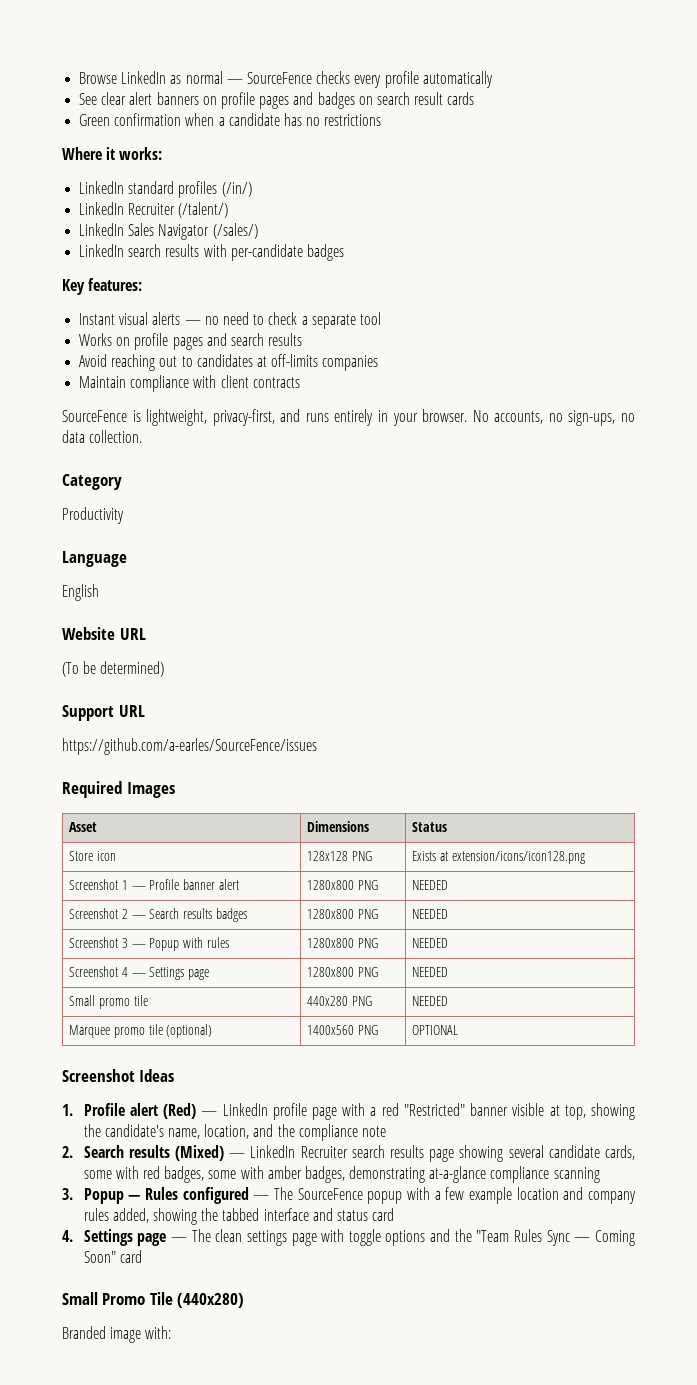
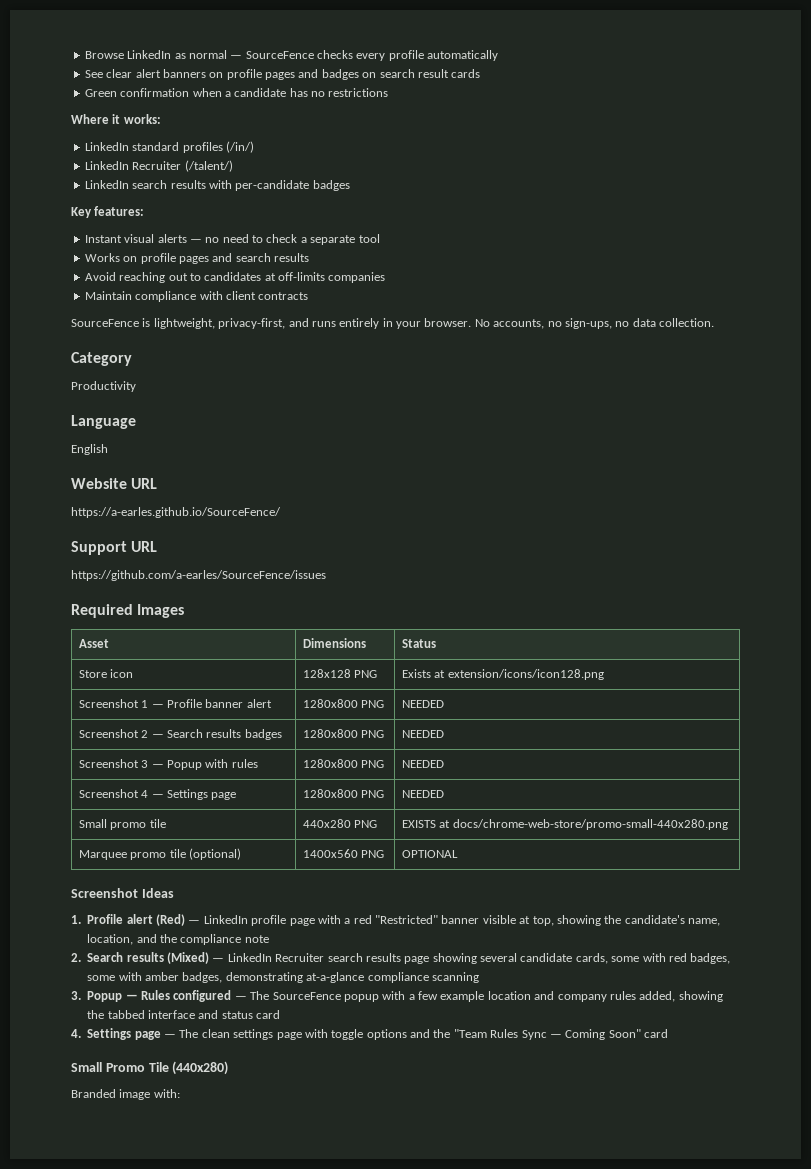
- LinkedIn Sales Navigator (/sales/)
- (To be determined)
+ https://a-earles.github.io/SourceFence/
- Small promo tile | 440x280 PNG | NEEDED
+ Small promo tile | 440x280 PNG | EXISTS at docs/chrome-web-store/promo-small-440x280.png

